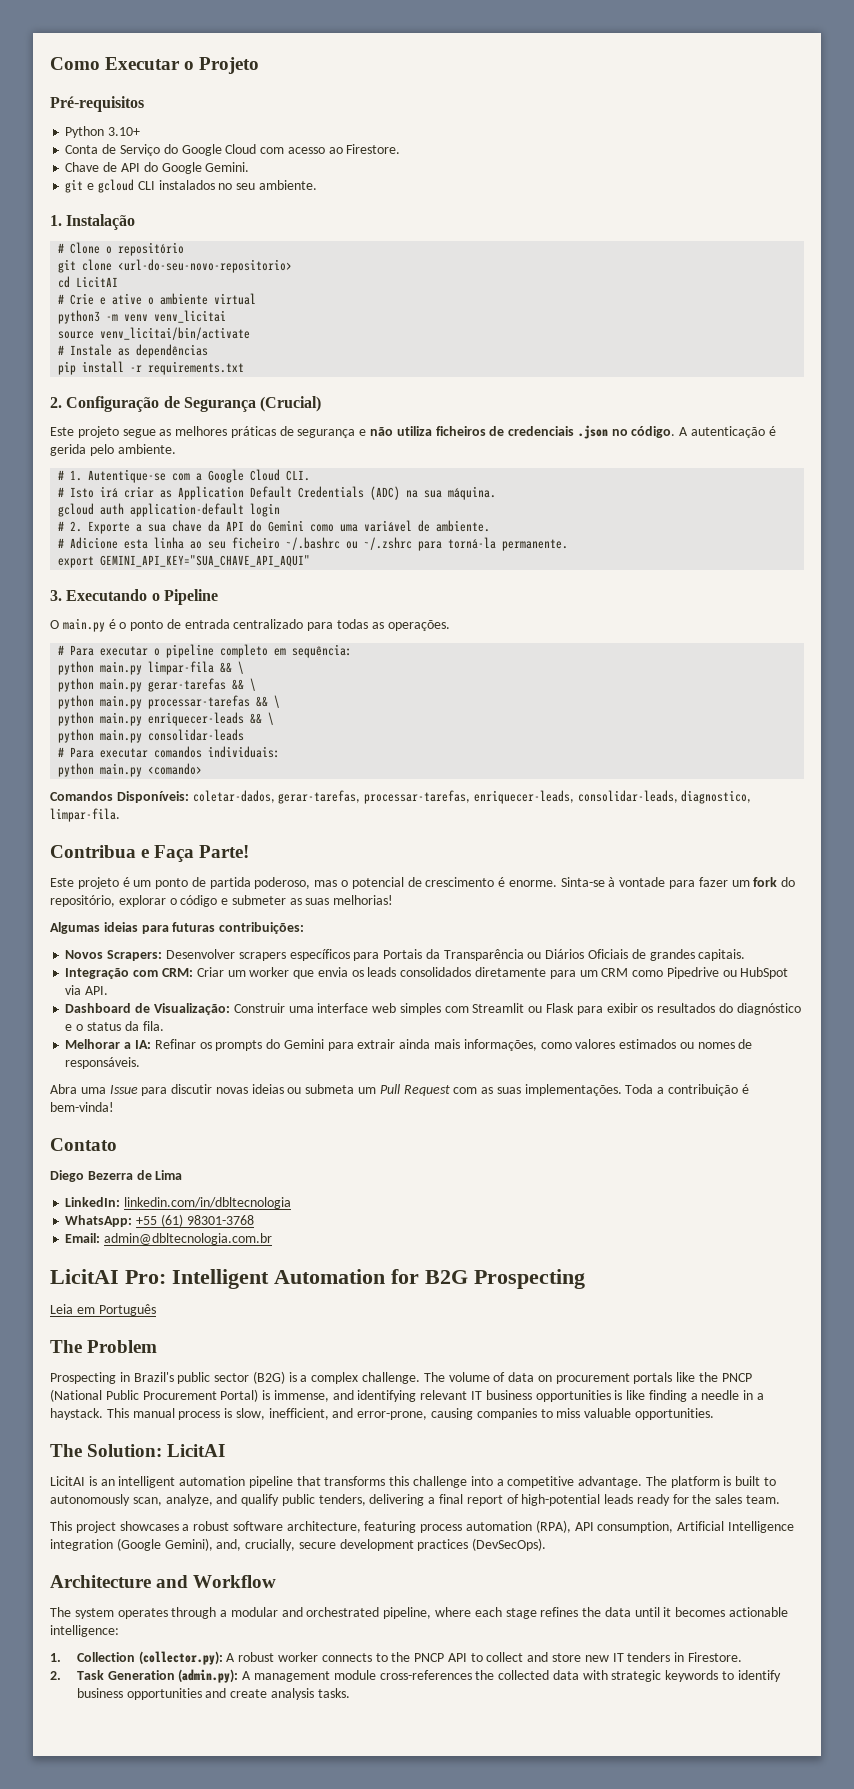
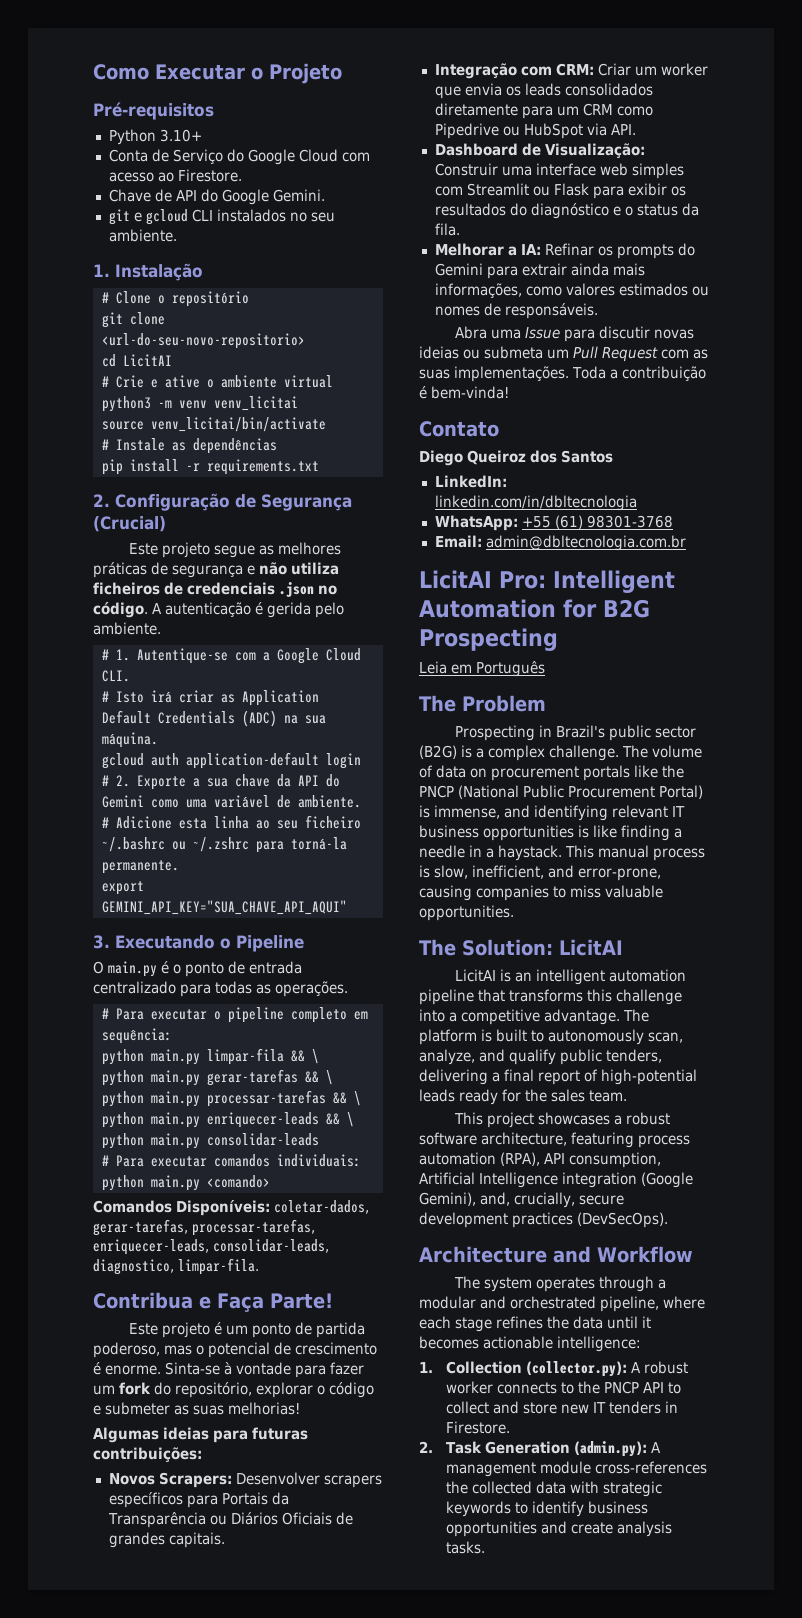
- Diego Bezerra de Lima
+ Diego Queiroz dos Santos

